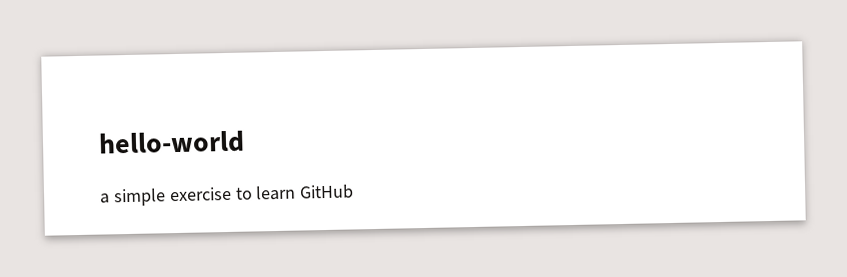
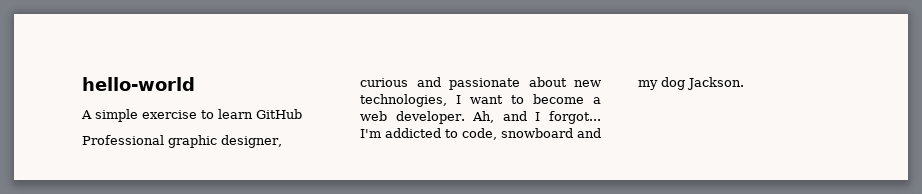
- a simple exercise to learn GitHub
+ A simple exercise to learn GitHub
+ Professional graphic designer, curious and passionate about new technologies, I want to become a web developer. Ah, and I forgot... I'm addicted to code, snowboard and my dog Jackson.

